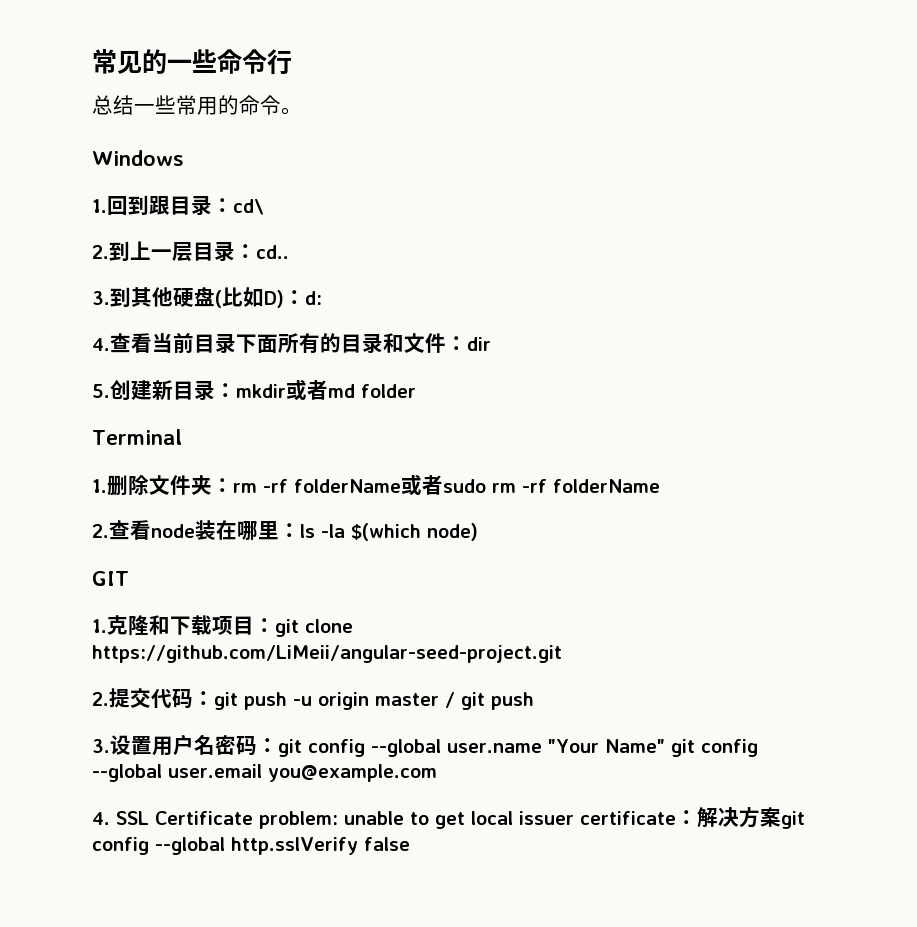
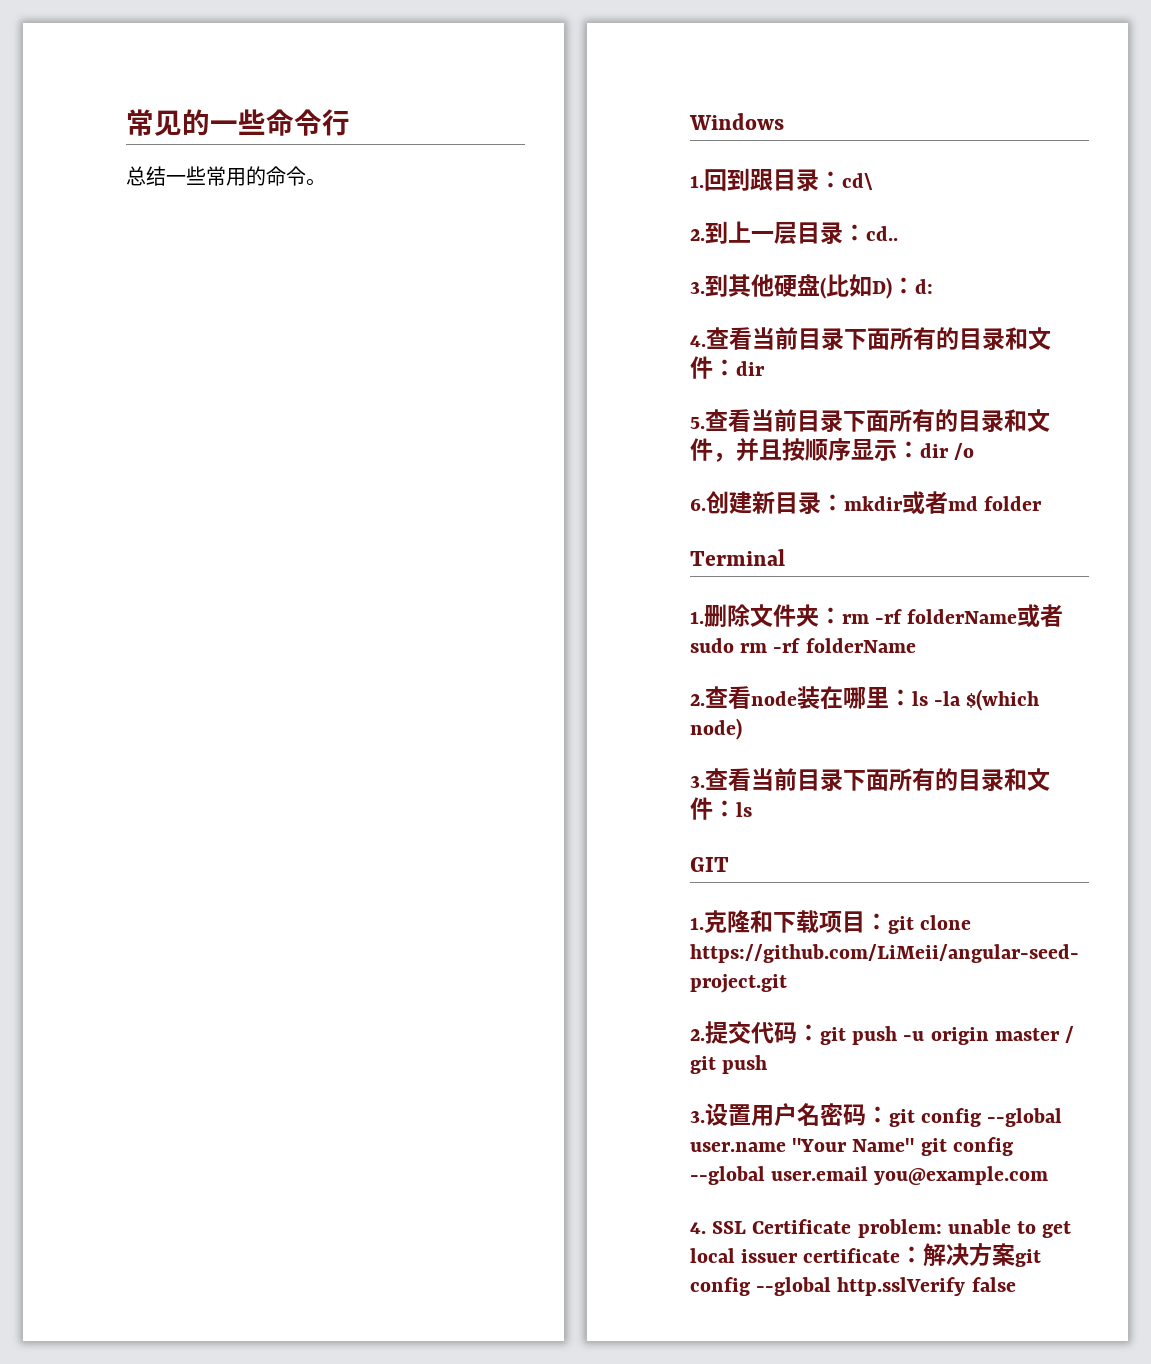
- 5.创建新目录：mkdir或者md folder
+ 5.查看当前目录下面所有的目录和文件，并且按顺序显示：dir /o
+ 6.创建新目录：mkdir或者md folder
+ 3.查看当前目录下面所有的目录和文件：ls

